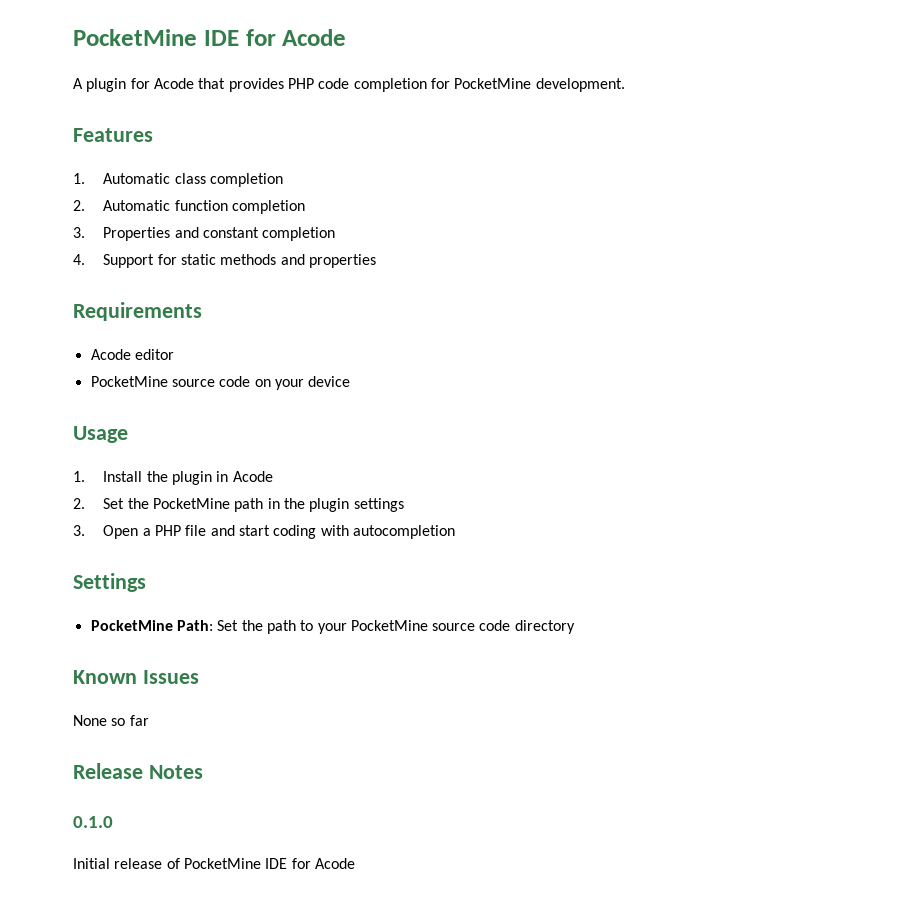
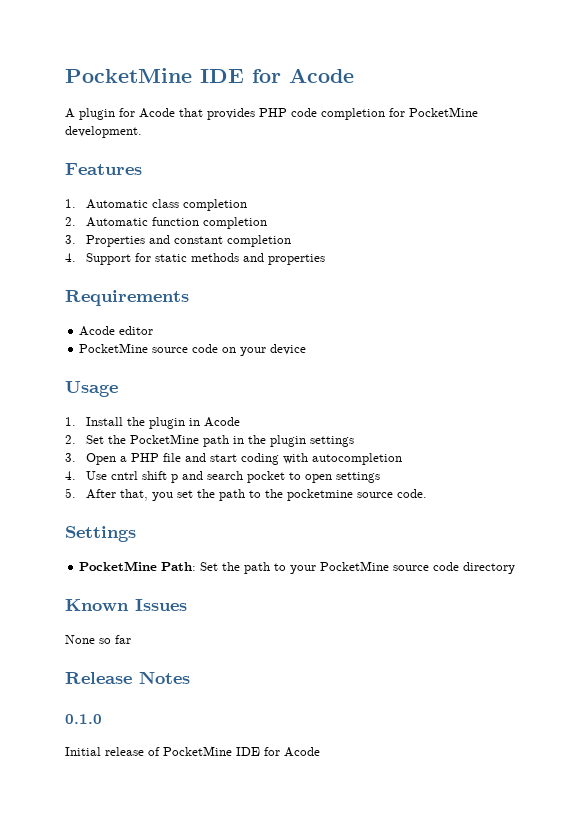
+ 4. Use cntrl shift p and search pocket to open settings
+ 5. After that, you set the path to the pocketmine source code.

